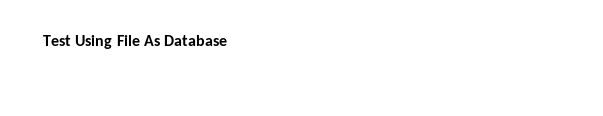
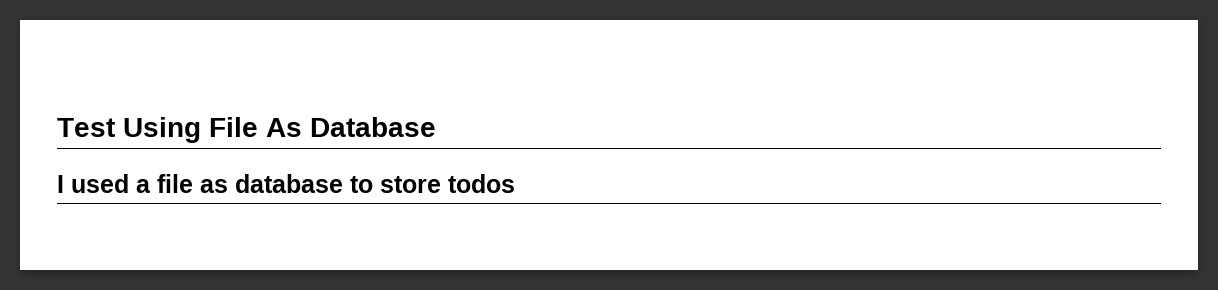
+ I used a file as database to store todos

